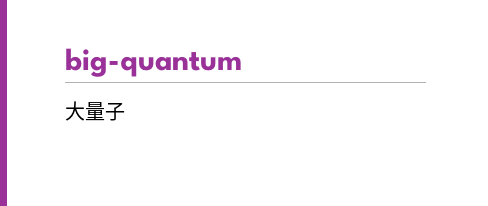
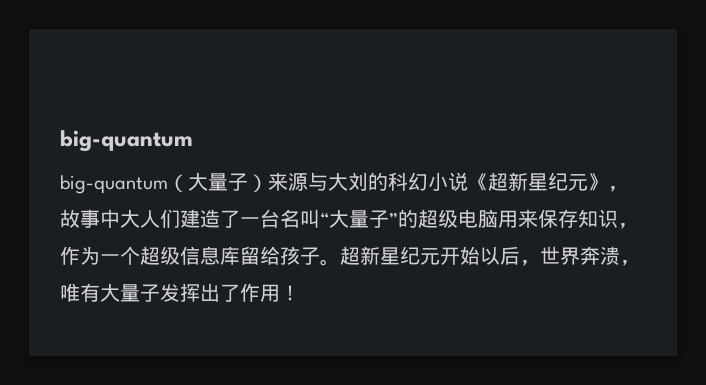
- 大量子
+ big-quantum（大量子）来源与大刘的科幻小说《超新星纪元》，故事中大人们建造了一台名叫“大量子”的超级电脑用来保存知识，作为一个超级信息库留给孩子。超新星纪元开始以后，世界奔溃，唯有大量子发挥出了作用！

